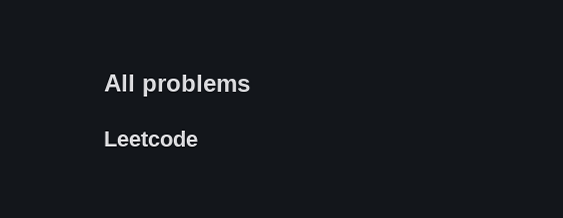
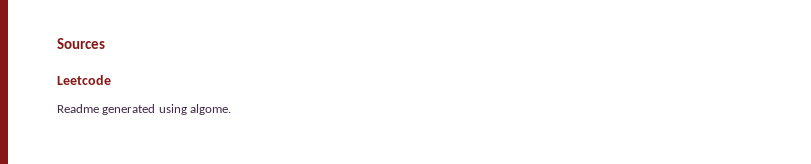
- All problems
+ Sources
+ Readme generated using algome.

